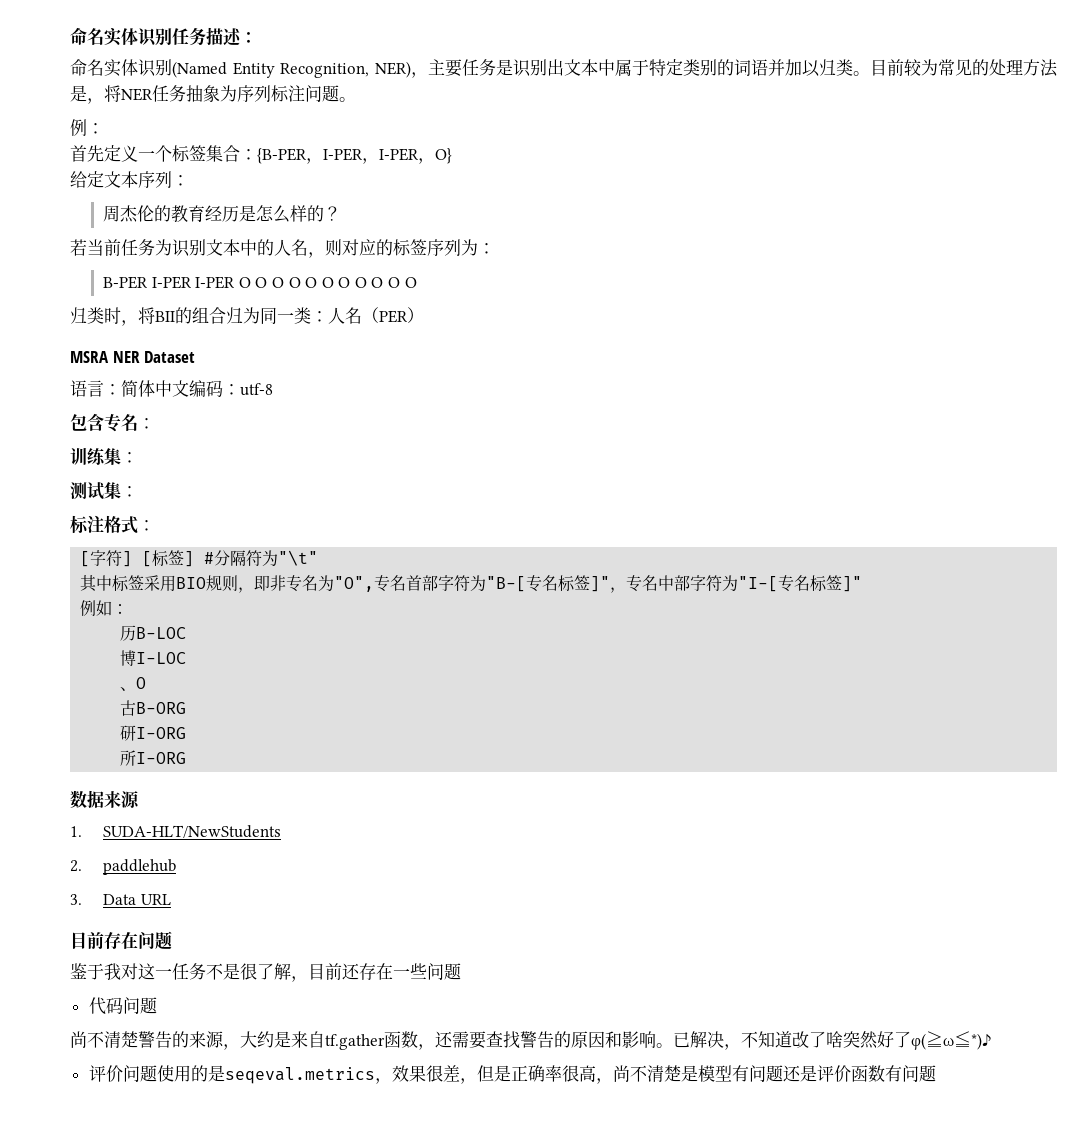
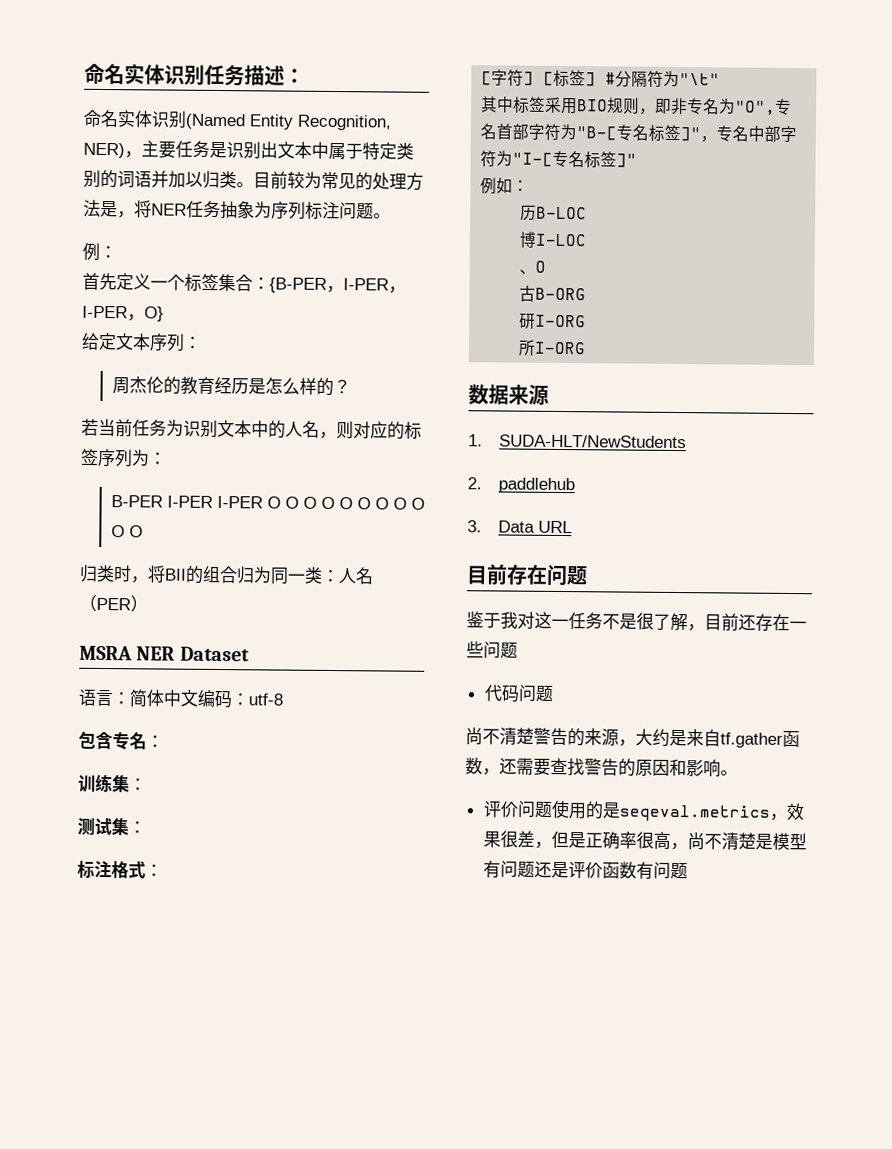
- 已解决，不知道改了啥突然好了φ(≧ω≦*)♪

